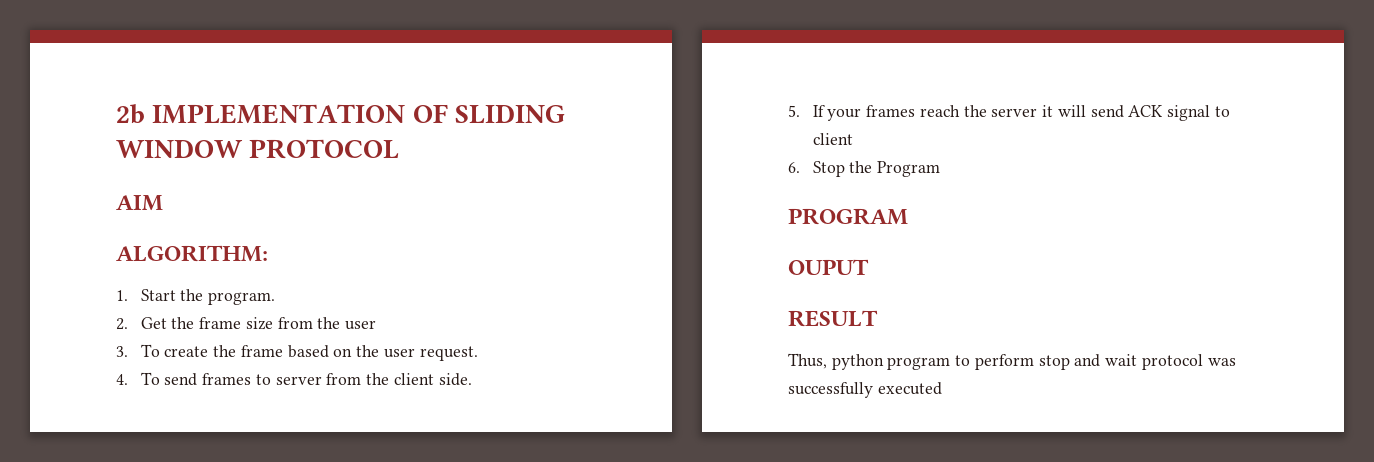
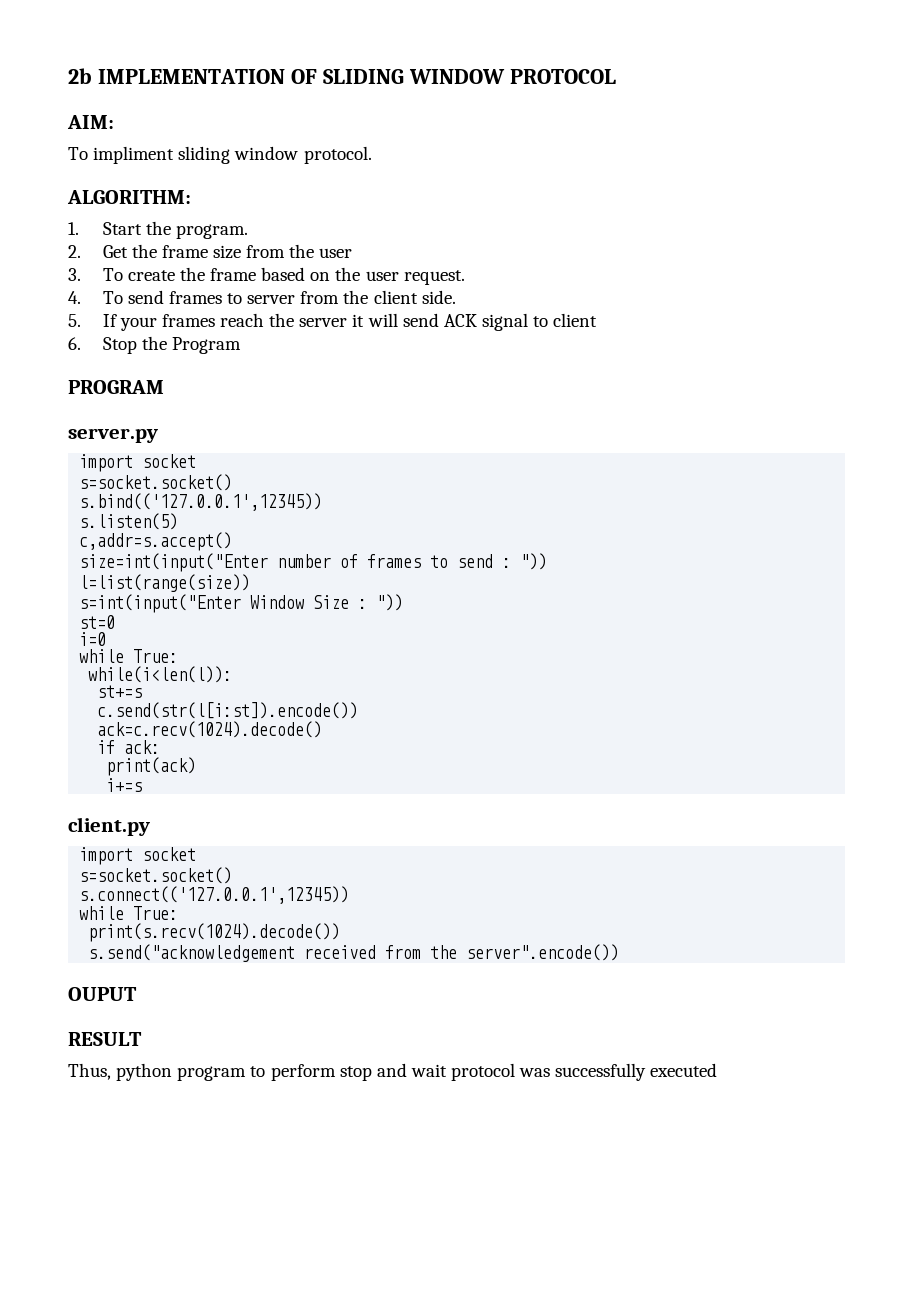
- AIM
+ AIM:
+ To impliment sliding window protocol.
+ server.py
+ import socket
+ s=socket.socket()
+ s.bind(('127.0.0.1',12345))
+ s.listen(5)
+ c,addr=s.accept()
+ size=int(input("Enter number of frames to send : "))
+ l=list(range(size))
+ s=int(input("Enter Window Size : "))
+ st=0
+ i=0
+ while True:
+ while(i<len(l)):
+ st+=s
+ c.send(str(l[i:st]).encode())
+ ack=c.recv(1024).decode()
+ if ack:
+ print(ack)
+ i+=s
+ client.py
+ import socket
+ s=socket.socket()
+ s.connect(('127.0.0.1',12345))
+ while True:
+ print(s.recv(1024).decode())
+ s.send("acknowledgement received from the server".encode())

